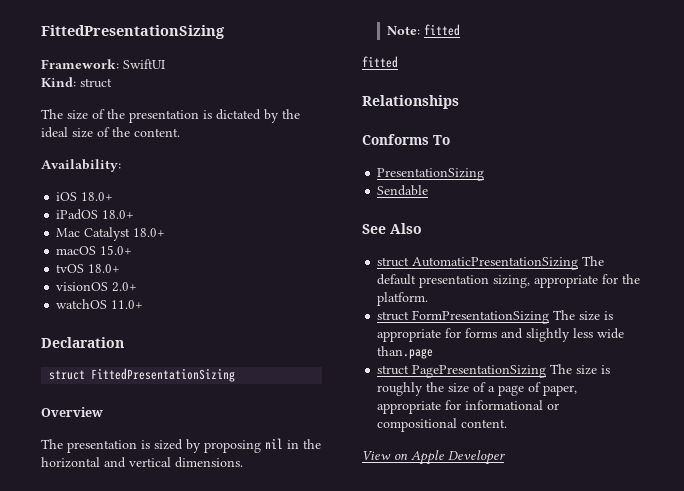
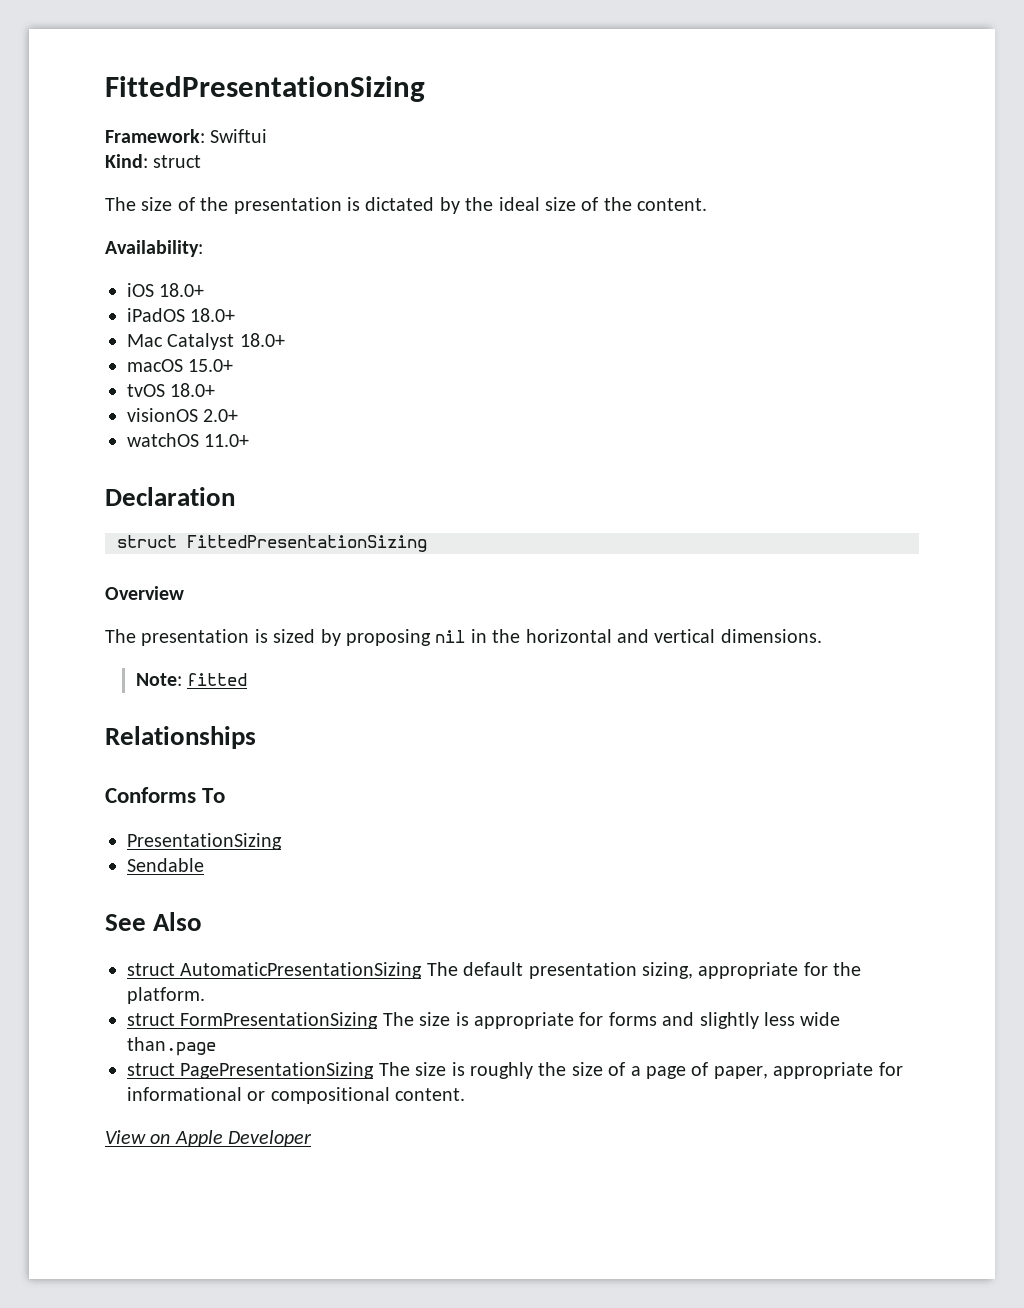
- Framework: SwiftUI
+ Framework: Swiftui
  Note: fitted
- fitted

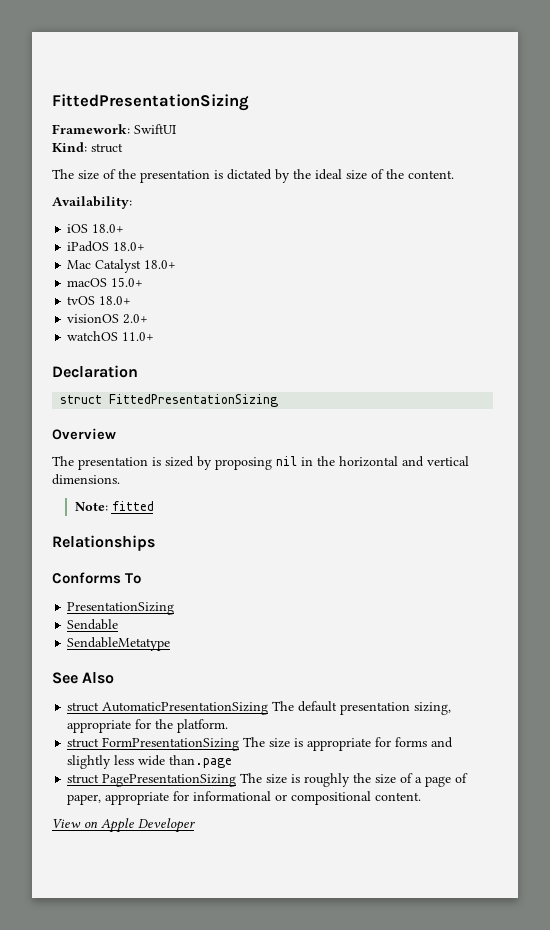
- Framework: Swiftui
+ Framework: SwiftUI
+ SendableMetatype

